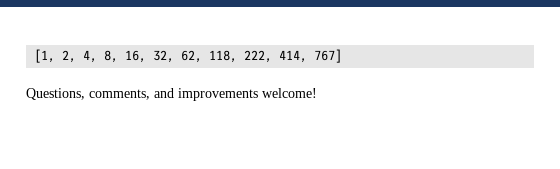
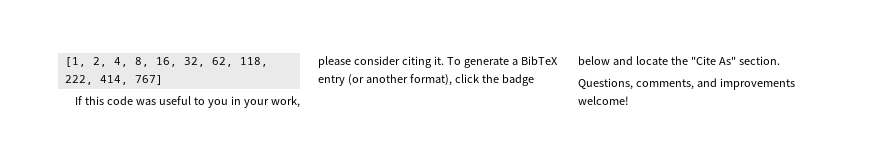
+ If this code was useful to you in your work, please consider citing it. To generate a BibTeX entry (or another format), click the badge below and locate the "Cite As" section.

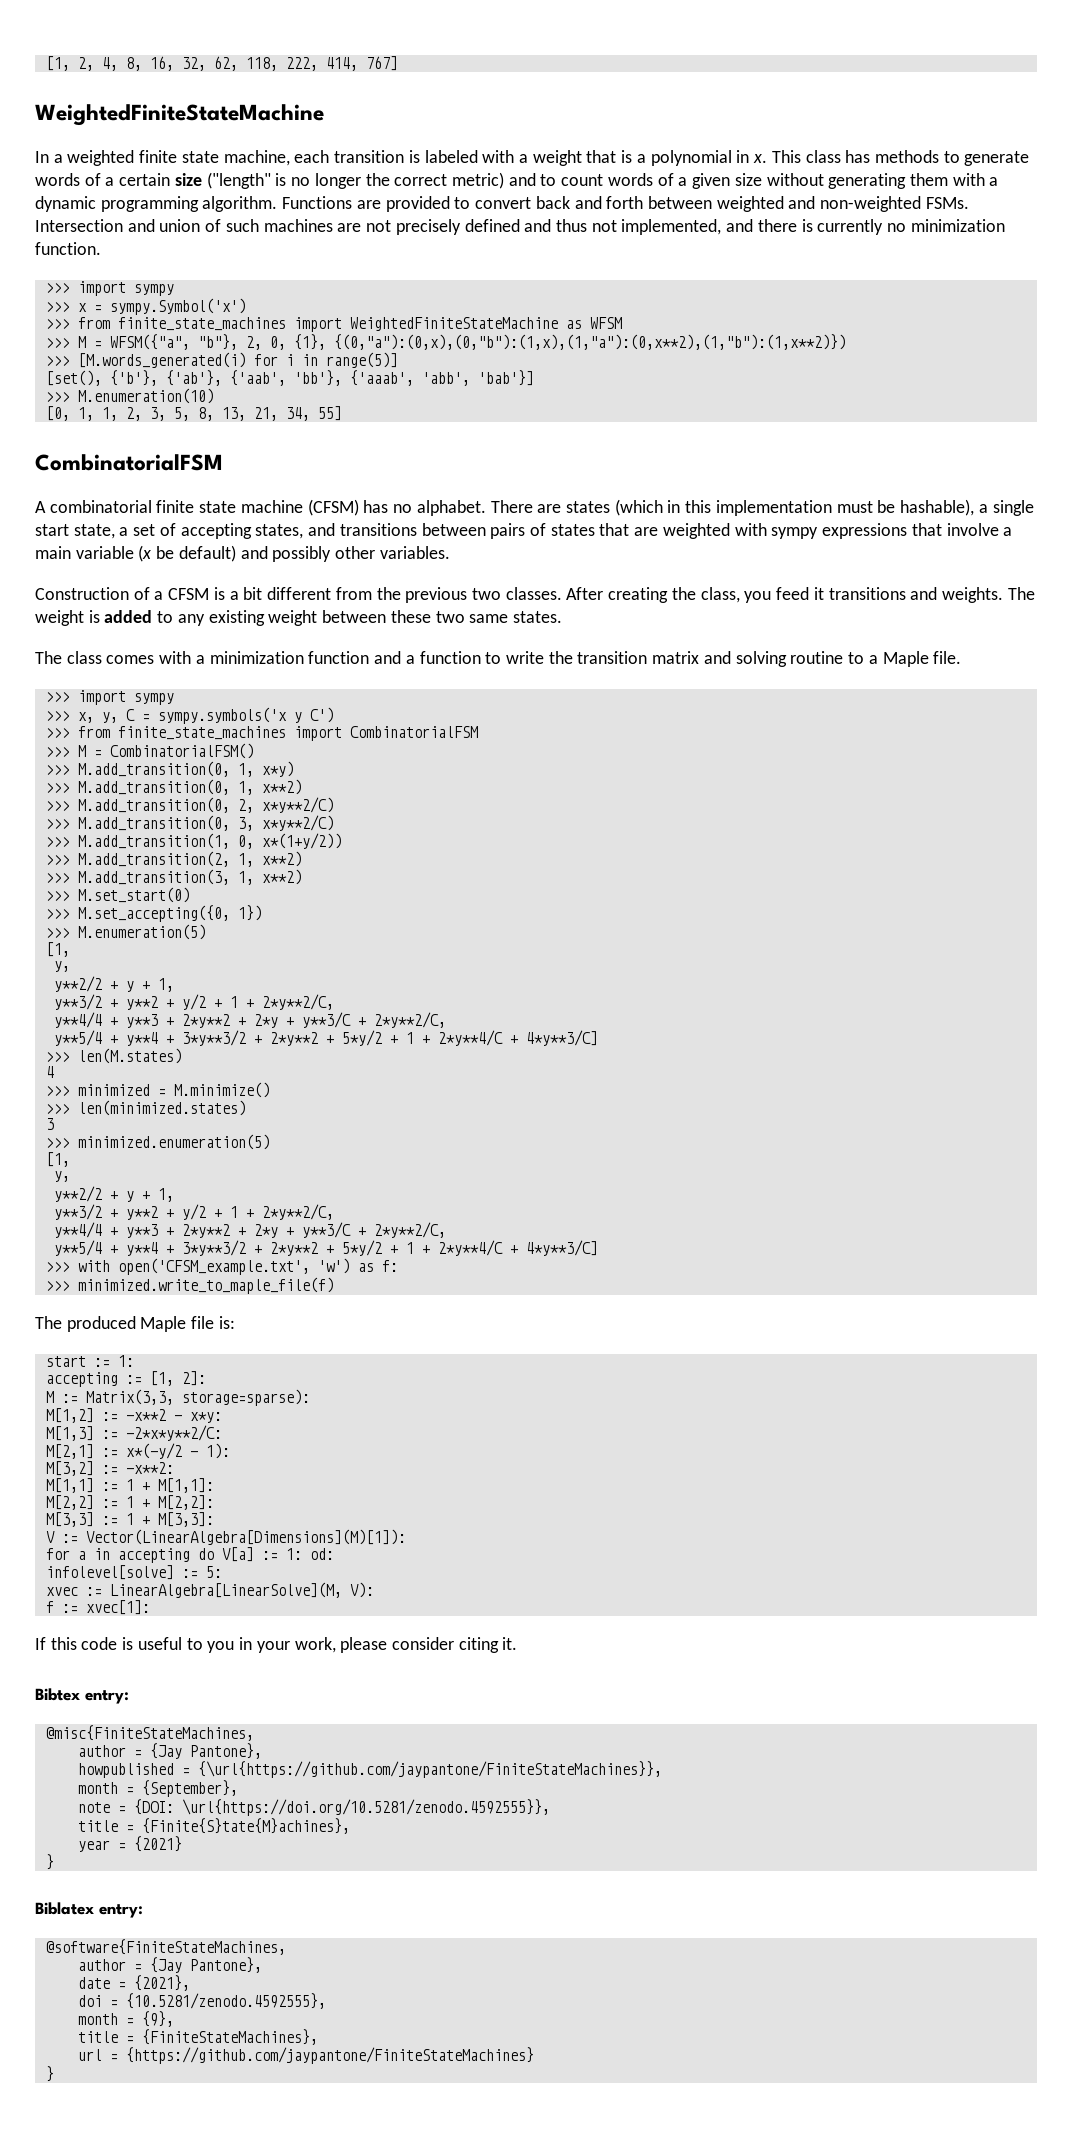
  [1, 2, 4, 8, 16, 32, 62, 118, 222, 414, 767]
+ WeightedFiniteStateMachine
+ In a weighted finite state machine, each transition is labeled with a weight that is a polynomial in x. This class has methods to generate words of a certain size ("length" is no longer the correct metric) and to count words of a given size without generating them with a dynamic programming algorithm. Functions are provided to convert back and forth between weighted and non-weighted FSMs. Intersection and union of such machines are not precisely defined and thus not implemented, and there is currently no minimization function.
+ >>> import sympy
+ >>> x = sympy.Symbol('x')
+ >>> from finite_state_machines import WeightedFiniteStateMachine as WFSM
+ >>> M = WFSM({"a", "b"}, 2, 0, {1}, {(0,"a"):(0,x),(0,"b"):(1,x),(1,"a"):(0,x**2),(1,"b"):(1,x**2)})
+ >>> [M.words_generated(i) for i in range(5)]
+ [set(), {'b'}, {'ab'}, {'aab', 'bb'}, {'aaab', 'abb', 'bab'}]
+ >>> M.enumeration(10)
+ [0, 1, 1, 2, 3, 5, 8, 13, 21, 34, 55]
+ CombinatorialFSM
+ A combinatorial finite state machine (CFSM) has no alphabet. There are states (which in this implementation must be hashable), a single start state, a set of accepting states, and transitions between pairs of states that are weighted with sympy expressions that involve a main variable (x be default) and possibly other variables.
+ Construction of a CFSM is a bit different from the previous two classes. After creating the class, you feed it transitions and weights. The weight is added to any existing weight between these two same states.
+ The class comes with a minimization function and a function to write the transition matrix and solving routine to a Maple file.
+ >>> import sympy
+ >>> x, y, C = sympy.symbols('x y C')
+ >>> from finite_state_machines import CombinatorialFSM
+ >>> M = CombinatorialFSM()
+ >>> M.add_transition(0, 1, x*y)
+ >>> M.add_transition(0, 1, x**2)
+ >>> M.add_transition(0, 2, x*y**2/C)
+ >>> M.add_transition(0, 3, x*y**2/C)
+ >>> M.add_transition(1, 0, x*(1+y/2))
+ >>> M.add_transition(2, 1, x**2)
+ >>> M.add_transition(3, 1, x**2)
+ >>> M.set_start(0)
+ >>> M.set_accepting({0, 1})
+ >>> M.enumeration(5)
+ [1,
+ y,
+ y**2/2 + y + 1,
+ y**3/2 + y**2 + y/2 + 1 + 2*y**2/C,
+ y**4/4 + y**3 + 2*y**2 + 2*y + y**3/C + 2*y**2/C,
+ y**5/4 + y**4 + 3*y**3/2 + 2*y**2 + 5*y/2 + 1 + 2*y**4/C + 4*y**3/C]
+ >>> len(M.states)
+ 4
+ >>> minimized = M.minimize()
+ >>> len(minimized.states)
+ 3
+ >>> minimized.enumeration(5)
+ [1,
+ y,
+ y**2/2 + y + 1,
+ y**3/2 + y**2 + y/2 + 1 + 2*y**2/C,
+ y**4/4 + y**3 + 2*y**2 + 2*y + y**3/C + 2*y**2/C,
+ y**5/4 + y**4 + 3*y**3/2 + 2*y**2 + 5*y/2 + 1 + 2*y**4/C + 4*y**3/C]
+ >>> with open('CFSM_example.txt', 'w') as f:
+ >>> minimized.write_to_maple_file(f)
+ The produced Maple file is:
+ start := 1:
+ accepting := [1, 2]:
+ M := Matrix(3,3, storage=sparse):
+ M[1,2] := -x**2 - x*y:
+ M[1,3] := -2*x*y**2/C:
+ M[2,1] := x*(-y/2 - 1):
+ M[3,2] := -x**2:
+ M[1,1] := 1 + M[1,1]:
+ M[2,2] := 1 + M[2,2]:
+ M[3,3] := 1 + M[3,3]:
+ V := Vector(LinearAlgebra[Dimensions](M)[1]):
+ for a in accepting do V[a] := 1: od:
+ infolevel[solve] := 5:
+ xvec := LinearAlgebra[LinearSolve](M, V):
+ f := xvec[1]:
- If this code was useful to you in your work, please consider citing it. To generate a BibTeX entry (or another format), click the badge below and locate the "Cite As" section.
- Questions, comments, and improvements welcome!
+ If this code is useful to you in your work, please consider citing it.
+ Bibtex entry:
+ @misc{FiniteStateMachines,
+ author = {Jay Pantone},
+ howpublished = {\url{https://github.com/jaypantone/FiniteStateMachines}},
+ month = {September},
+ note = {DOI: \url{https://doi.org/10.5281/zenodo.4592555}},
+ title = {Finite{S}tate{M}achines},
+ year = {2021}
+ }
+ Biblatex entry:
+ @software{FiniteStateMachines,
+ author = {Jay Pantone},
+ date = {2021},
+ doi = {10.5281/zenodo.4592555},
+ month = {9},
+ title = {FiniteStateMachines},
+ url = {https://github.com/jaypantone/FiniteStateMachines}
+ }

